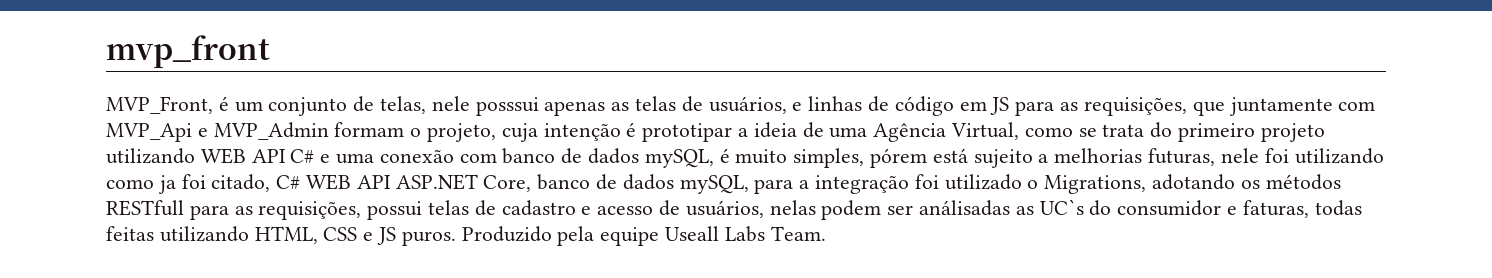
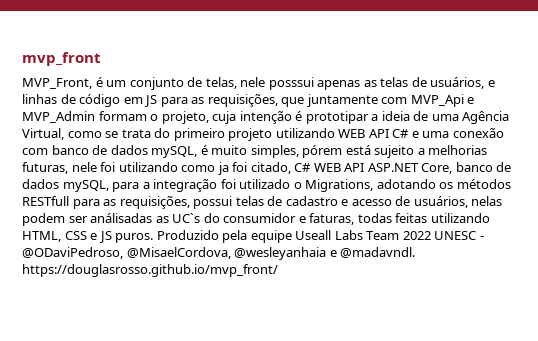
- Produzido pela equipe Useall Labs Team.
+ Produzido pela equipe Useall Labs Team 2022 UNESC - @ODaviPedroso, @MisaelCordova, @wesleyanhaia e @madavndl. https://douglasrosso.github.io/mvp_front/

